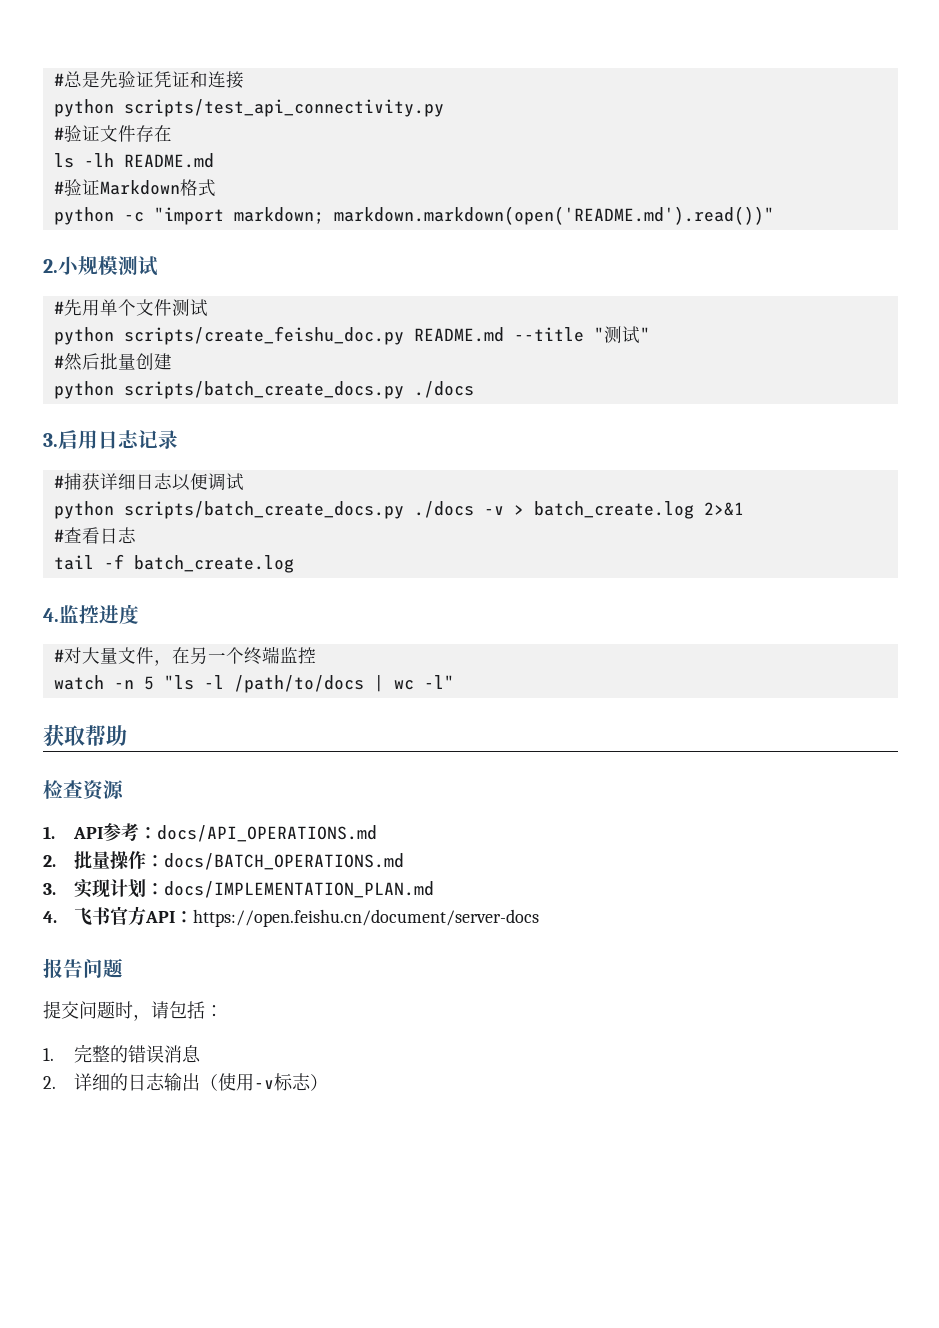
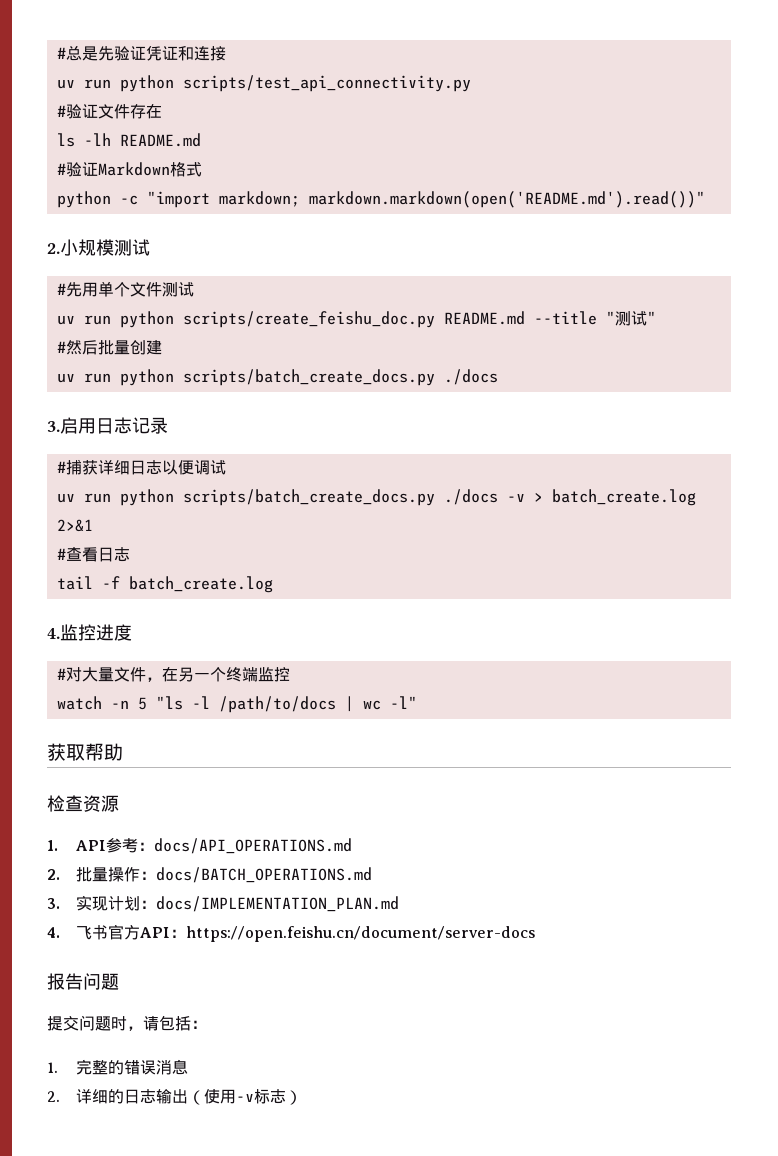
- python scripts/test_api_connectivity.py
+ uv run python scripts/test_api_connectivity.py
- python scripts/create_feishu_doc.py README.md --title "测试"
+ uv run python scripts/create_feishu_doc.py README.md --title "测试"
  #然后批量创建
- python scripts/batch_create_docs.py ./docs
+ uv run python scripts/batch_create_docs.py ./docs
- python scripts/batch_create_docs.py ./docs -v > batch_create.log 2>&1
+ uv run python scripts/batch_create_docs.py ./docs -v > batch_create.log 2>&1

